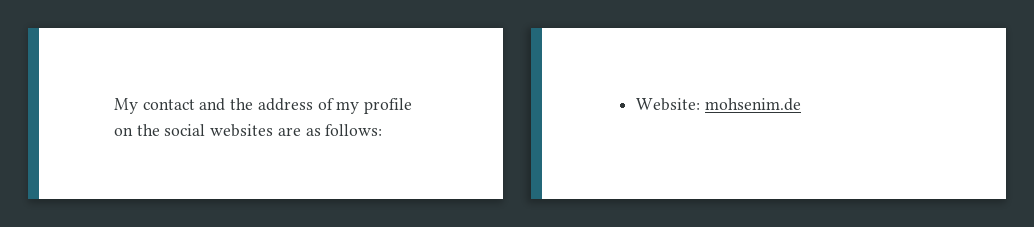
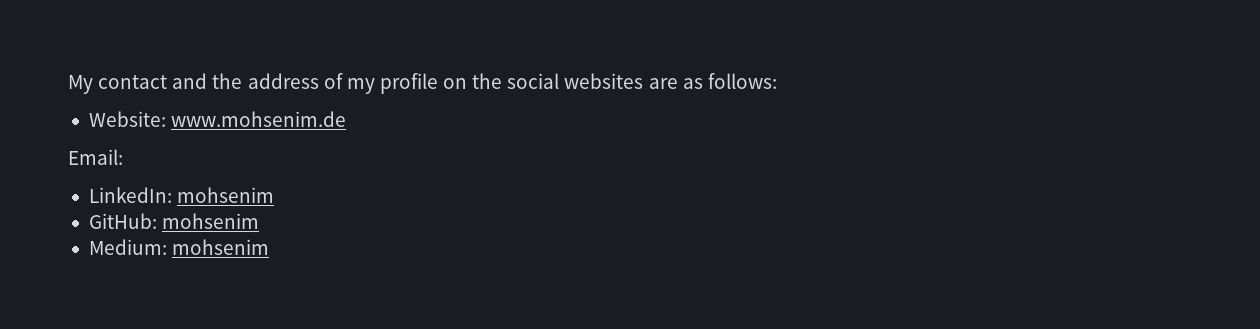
- Website: mohsenim.de
+ Website: www.mohsenim.de
+ Email:
+ LinkedIn: mohsenim
+ GitHub: mohsenim
+ Medium: mohsenim

